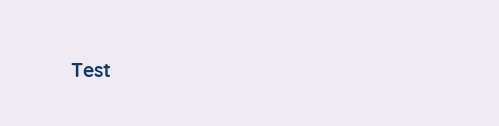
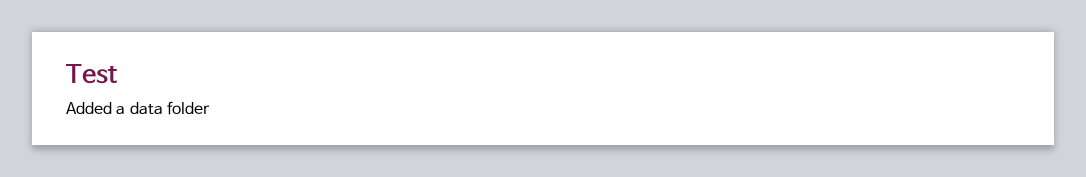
+ Added a data folder

